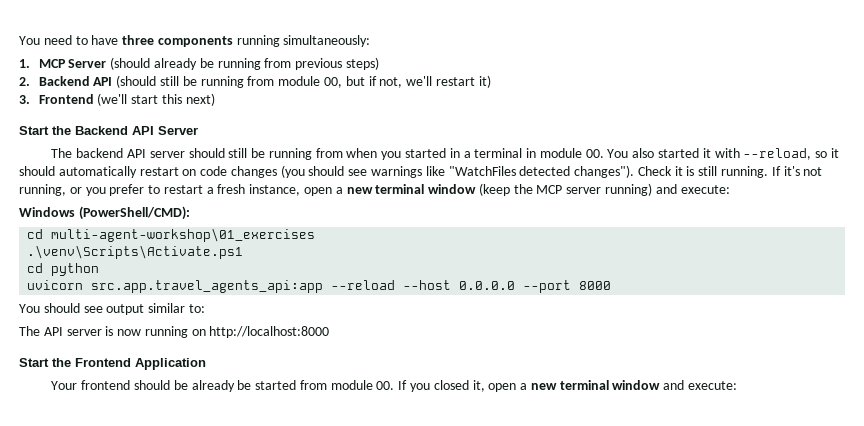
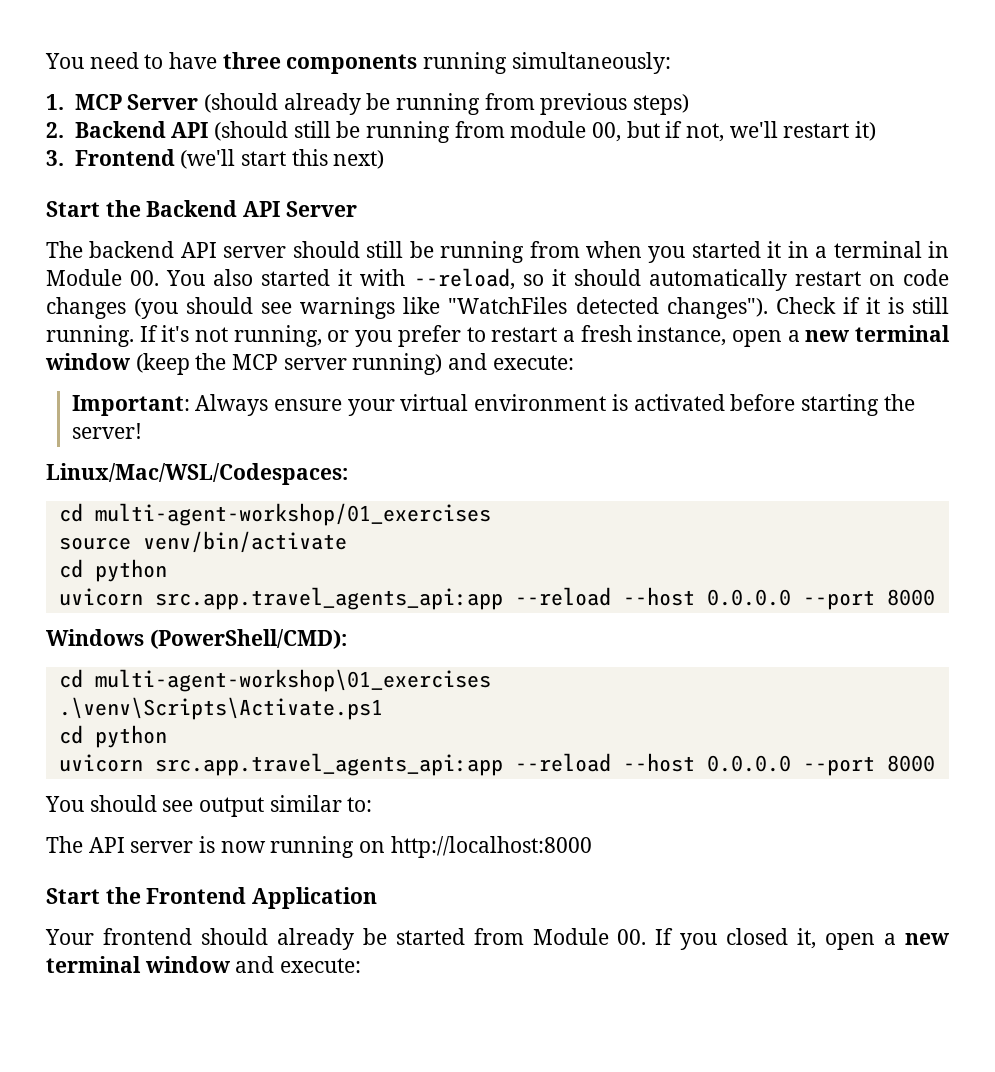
- The backend API server should still be running from when you started in a terminal in module 00. You also started it with --reload, so it should automatically restart on code changes (you should see warnings like "WatchFiles detected changes").
+ The backend API server should still be running from when you started it in a terminal in Module 00. You also started it with --reload, so it should automatically restart on code changes (you should see warnings like "WatchFiles detected changes").
- Check it is still running.
+ Check if it is still running.
+ Important: Always ensure your virtual environment is activated before starting the server!
+ Linux/Mac/WSL/Codespaces:
+ cd multi-agent-workshop/01_exercises
+ source venv/bin/activate
+ cd python
+ uvicorn src.app.travel_agents_api:app --reload --host 0.0.0.0 --port 8000
- Your frontend should be already be started from module 00. If you closed it, open a new terminal window and execute:
+ Your frontend should already be started from Module 00. If you closed it, open a new terminal window and execute:

